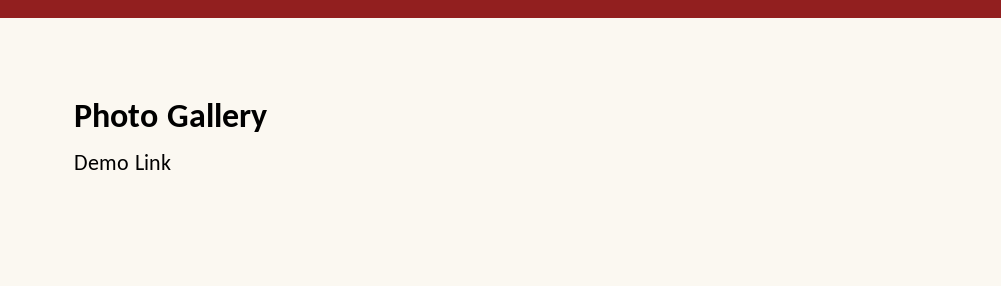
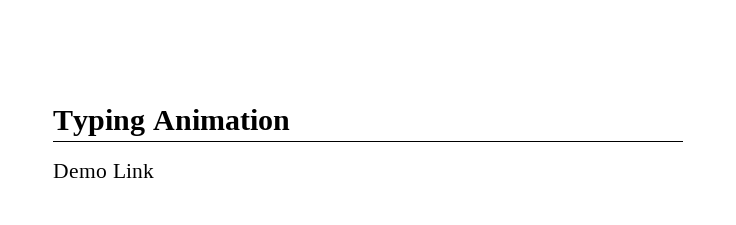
- Photo Gallery
+ Typing Animation

